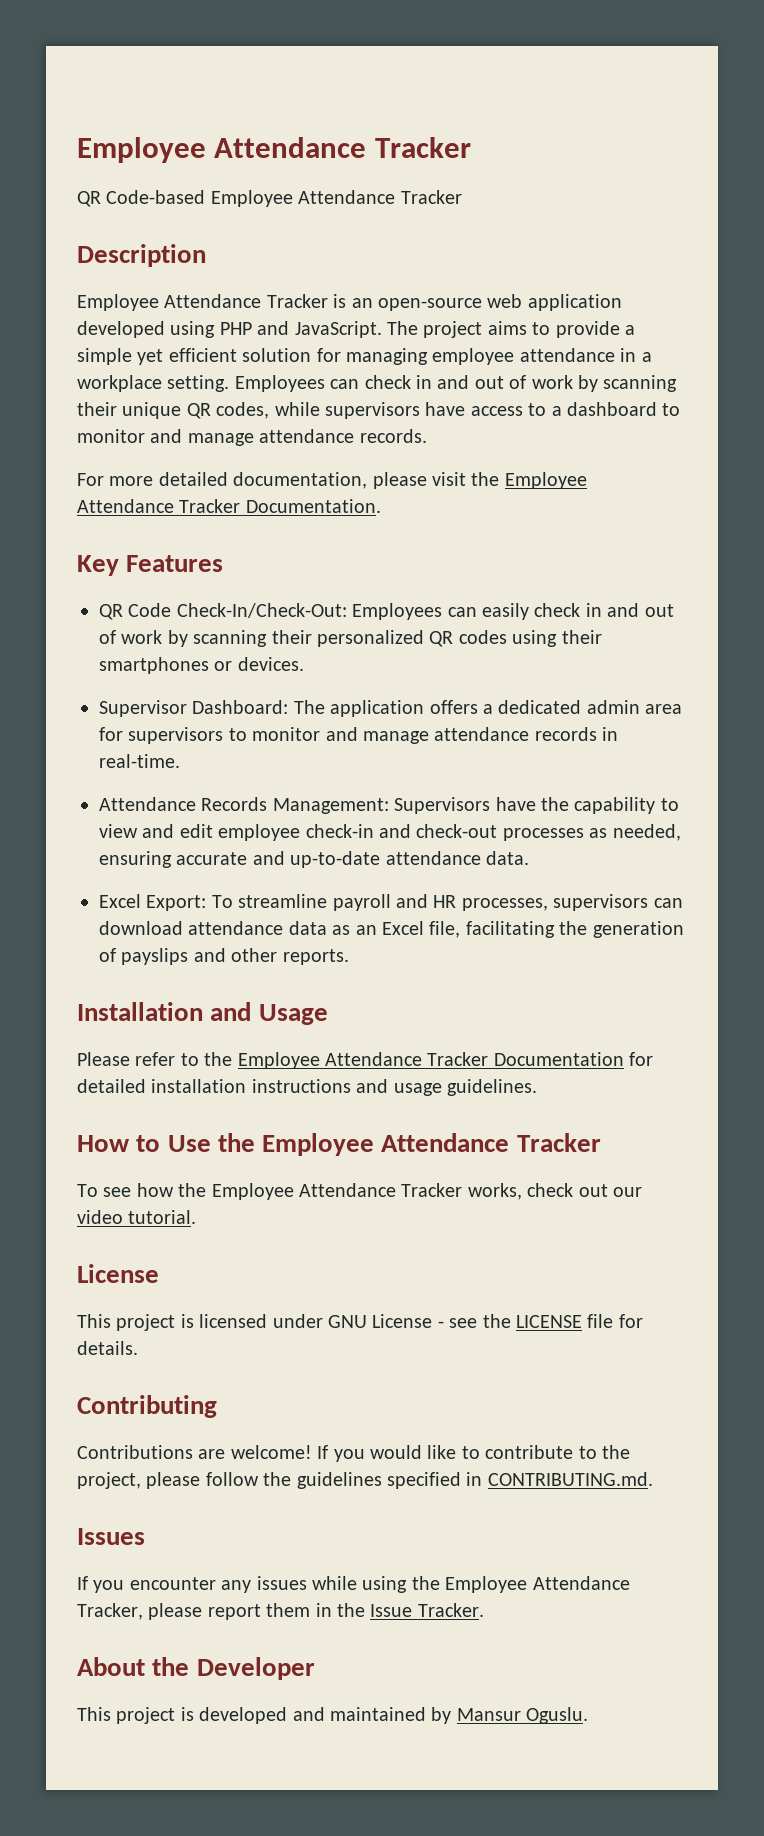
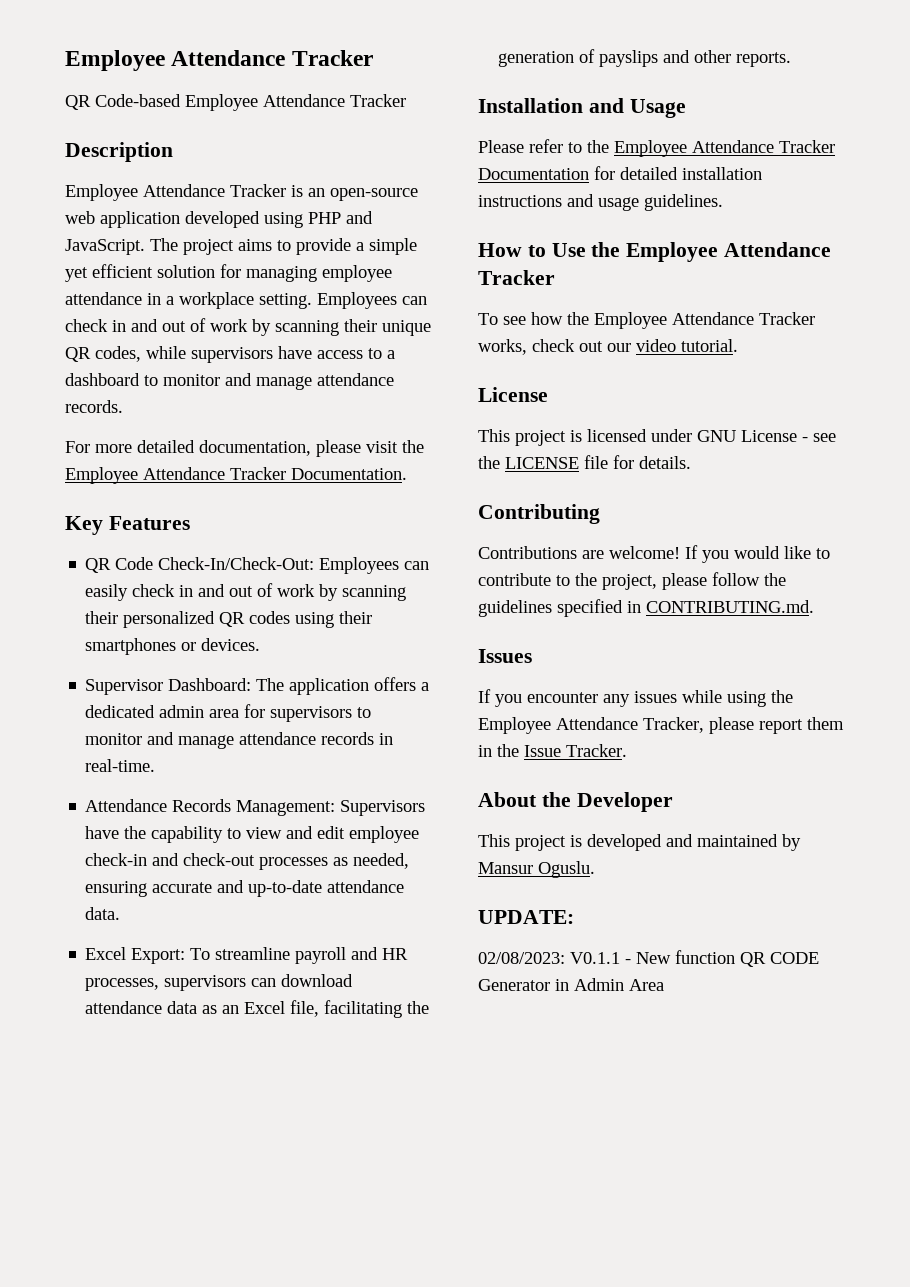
+ UPDATE:
+ 02/08/2023: V0.1.1 - New function QR CODE Generator in Admin Area

